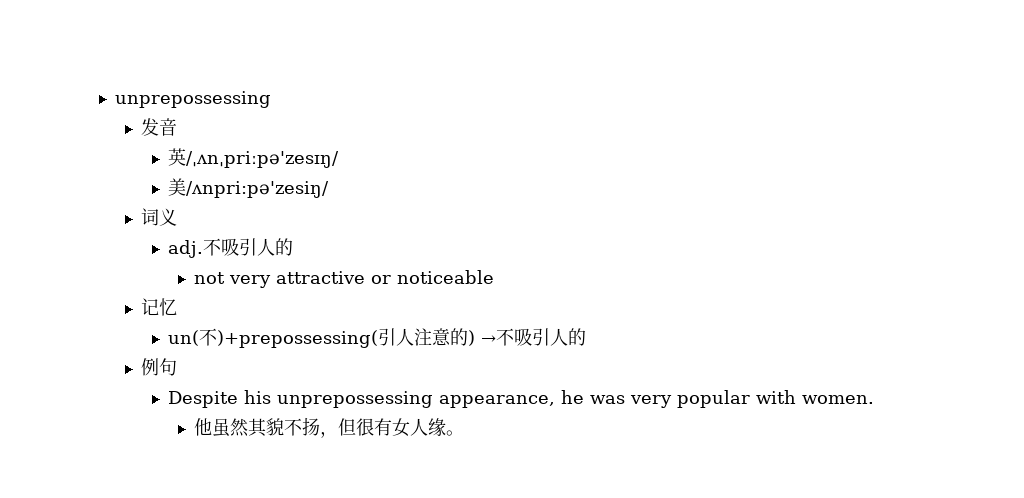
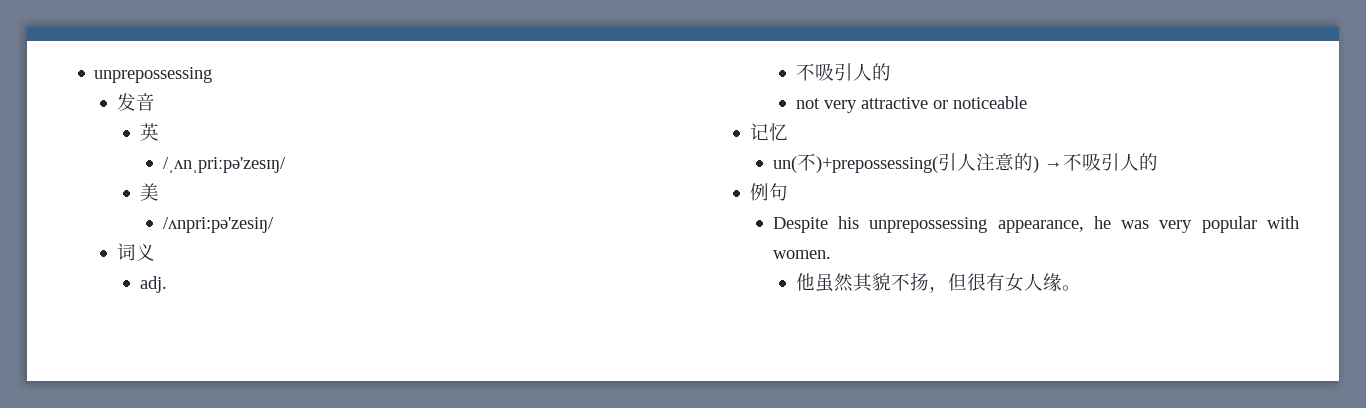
- 英/ˌʌnˌpriːpə'zesɪŋ/
+ 英
+ /ˌʌnˌpriːpə'zesɪŋ/
- 美/ʌnpri:pə'zesiŋ/
+ 美
+ /ʌnpri:pə'zesiŋ/
- adj.不吸引人的
+ adj.
+ 不吸引人的

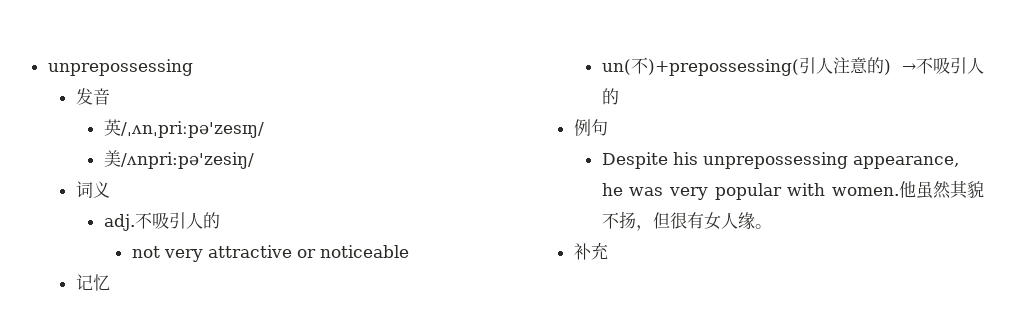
- 英
- /ˌʌnˌpriːpə'zesɪŋ/
+ 英/ˌʌnˌpriːpə'zesɪŋ/
- 美
- /ʌnpri:pə'zesiŋ/
+ 美/ʌnpri:pə'zesiŋ/
- adj.
- 不吸引人的
+ adj.不吸引人的
- Despite his unprepossessing appearance, he was very popular with women.
- 他虽然其貌不扬，但很有女人缘。
+ Despite his unprepossessing appearance, he was very popular with women.他虽然其貌不扬，但很有女人缘。
+ 补充

